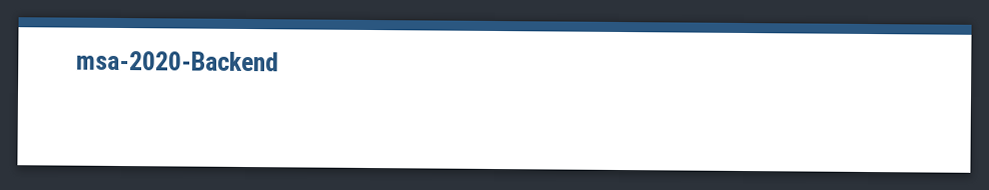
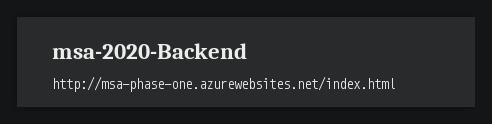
+ http://msa-phase-one.azurewebsites.net/index.html

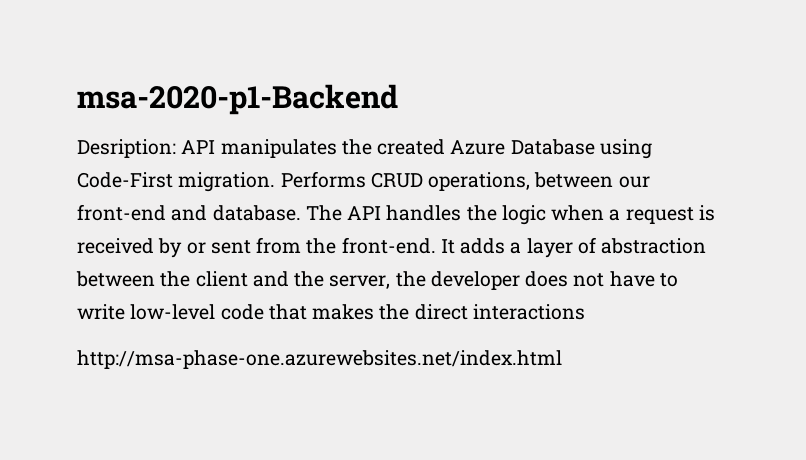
- msa-2020-Backend
+ msa-2020-p1-Backend
+ Desription: API manipulates the created Azure Database using Code-First migration. Performs CRUD operations, between our front-end and database. The API handles the logic when a request is received by or sent from the front-end. It adds a layer of abstraction between the client and the server, the developer does not have to write low-level code that makes the direct interactions

